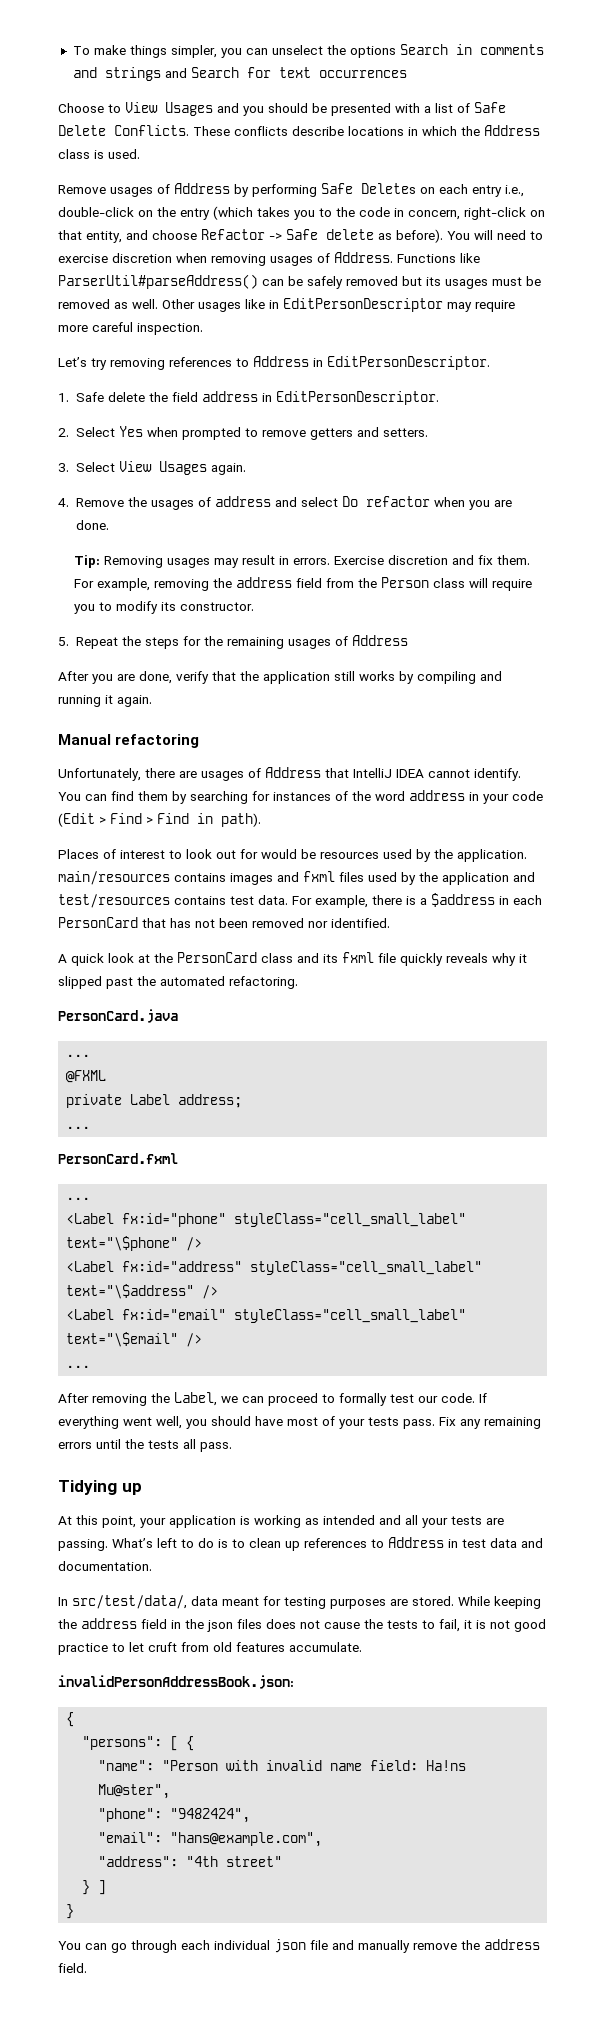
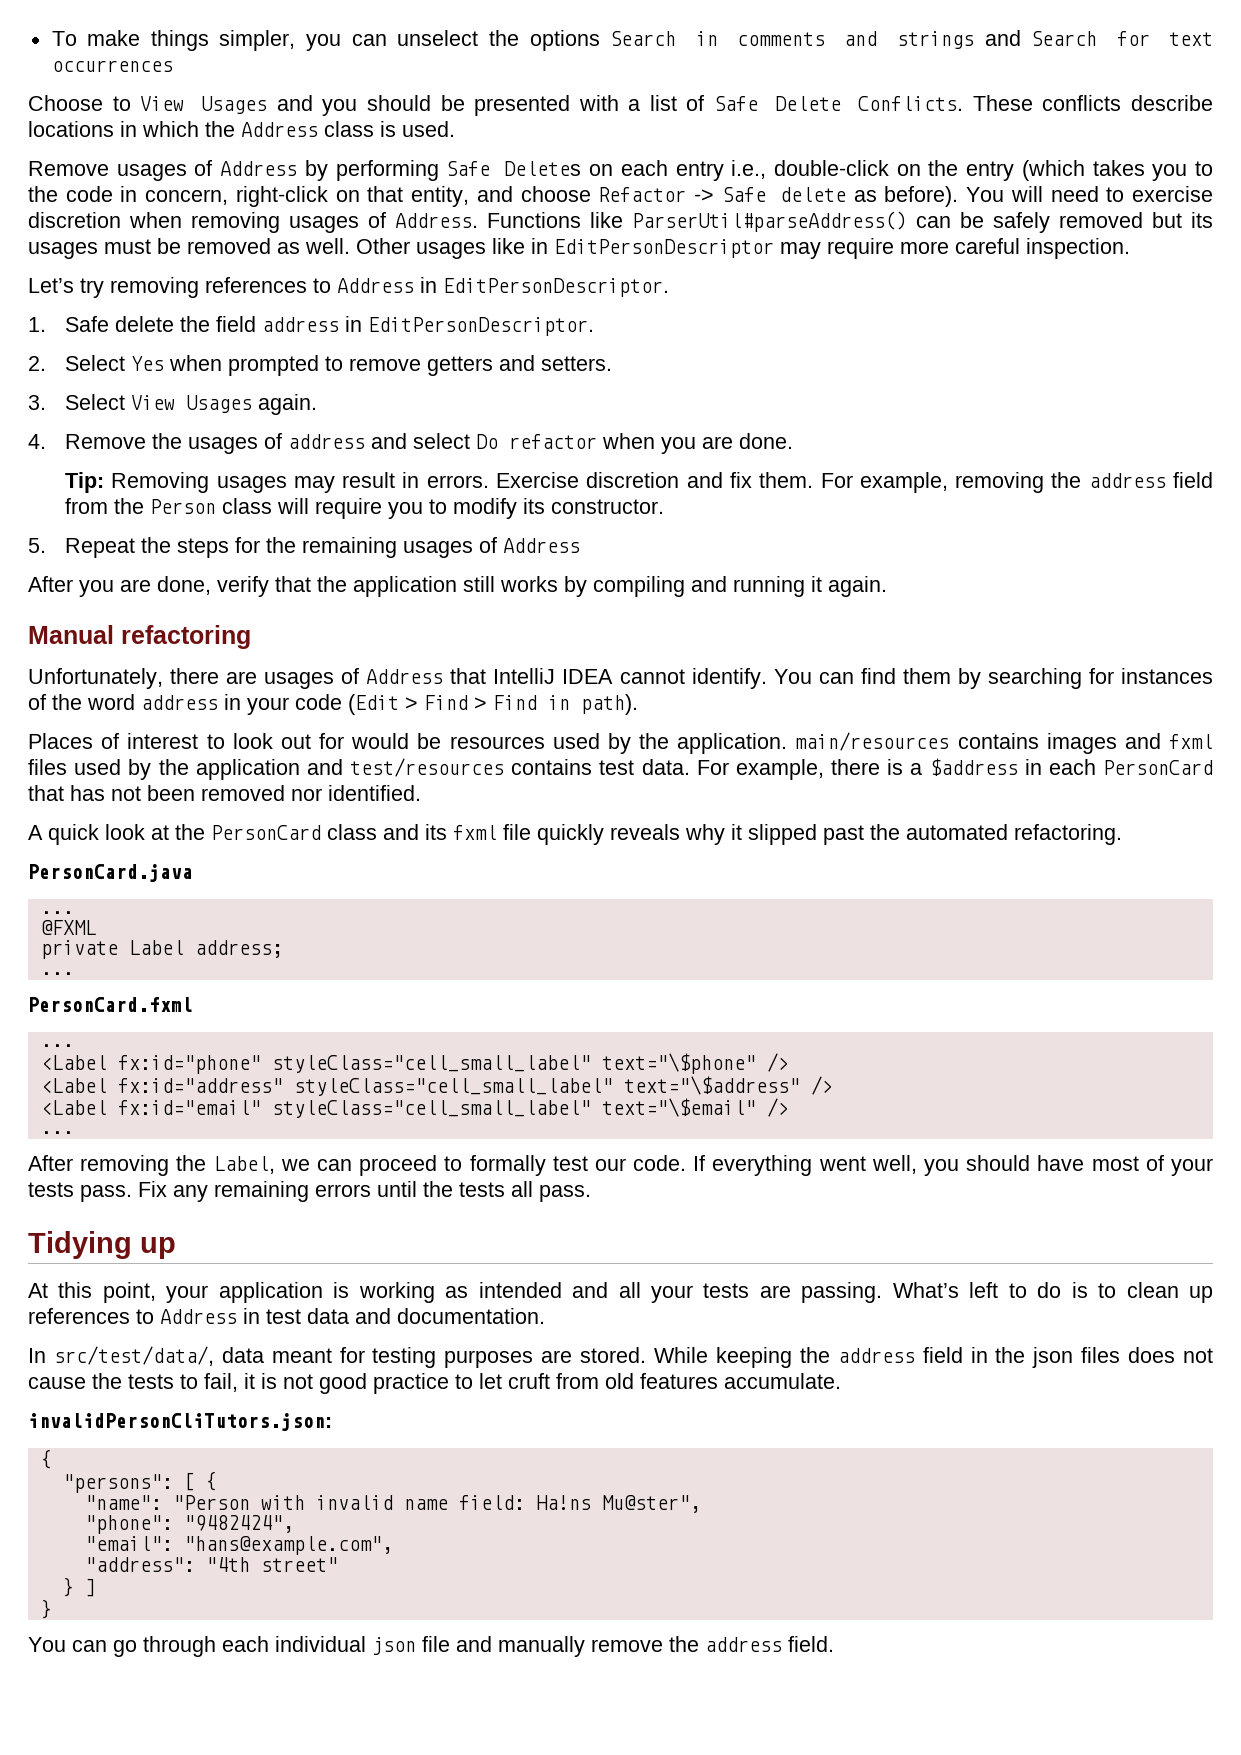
- invalidPersonAddressBook.json:
+ invalidPersonCliTutors.json:

